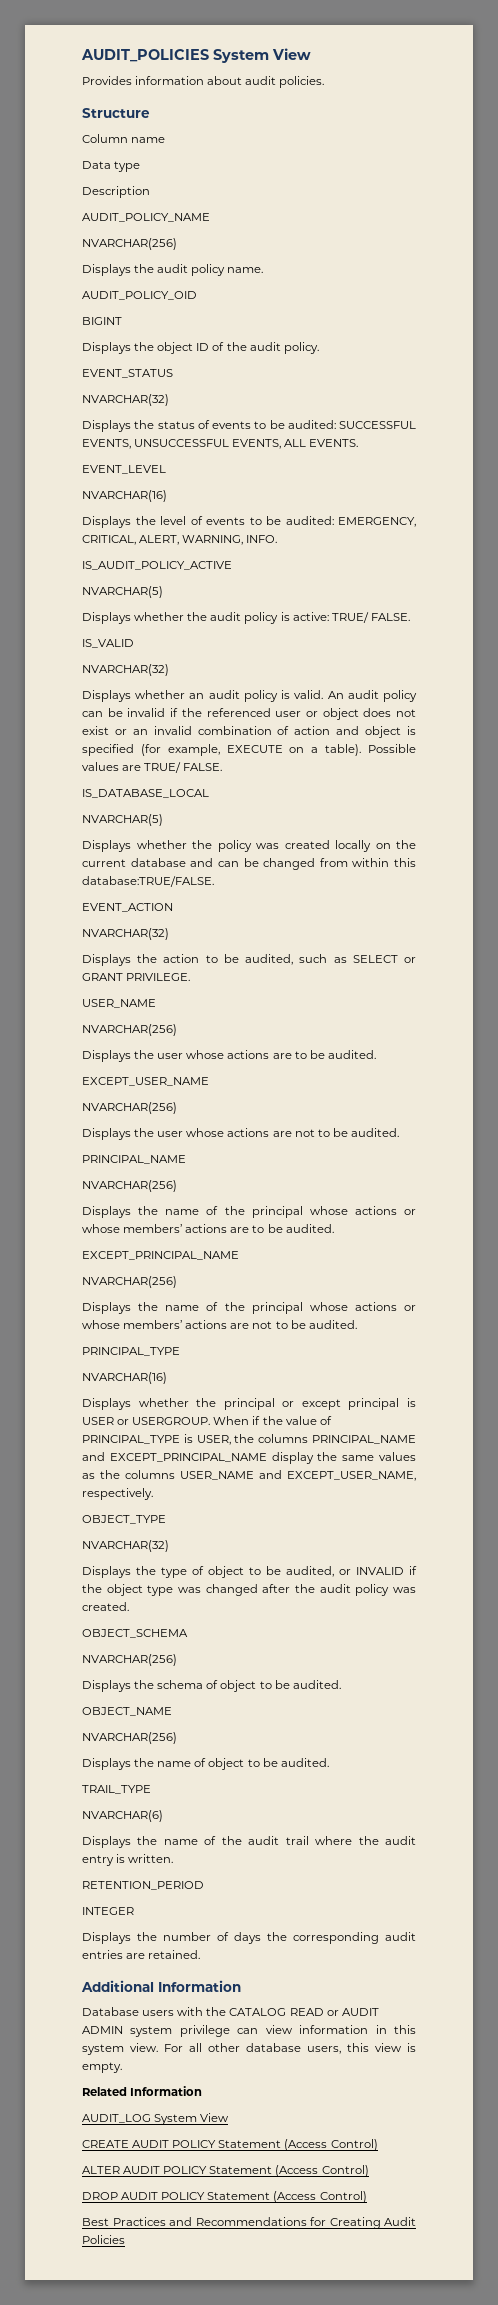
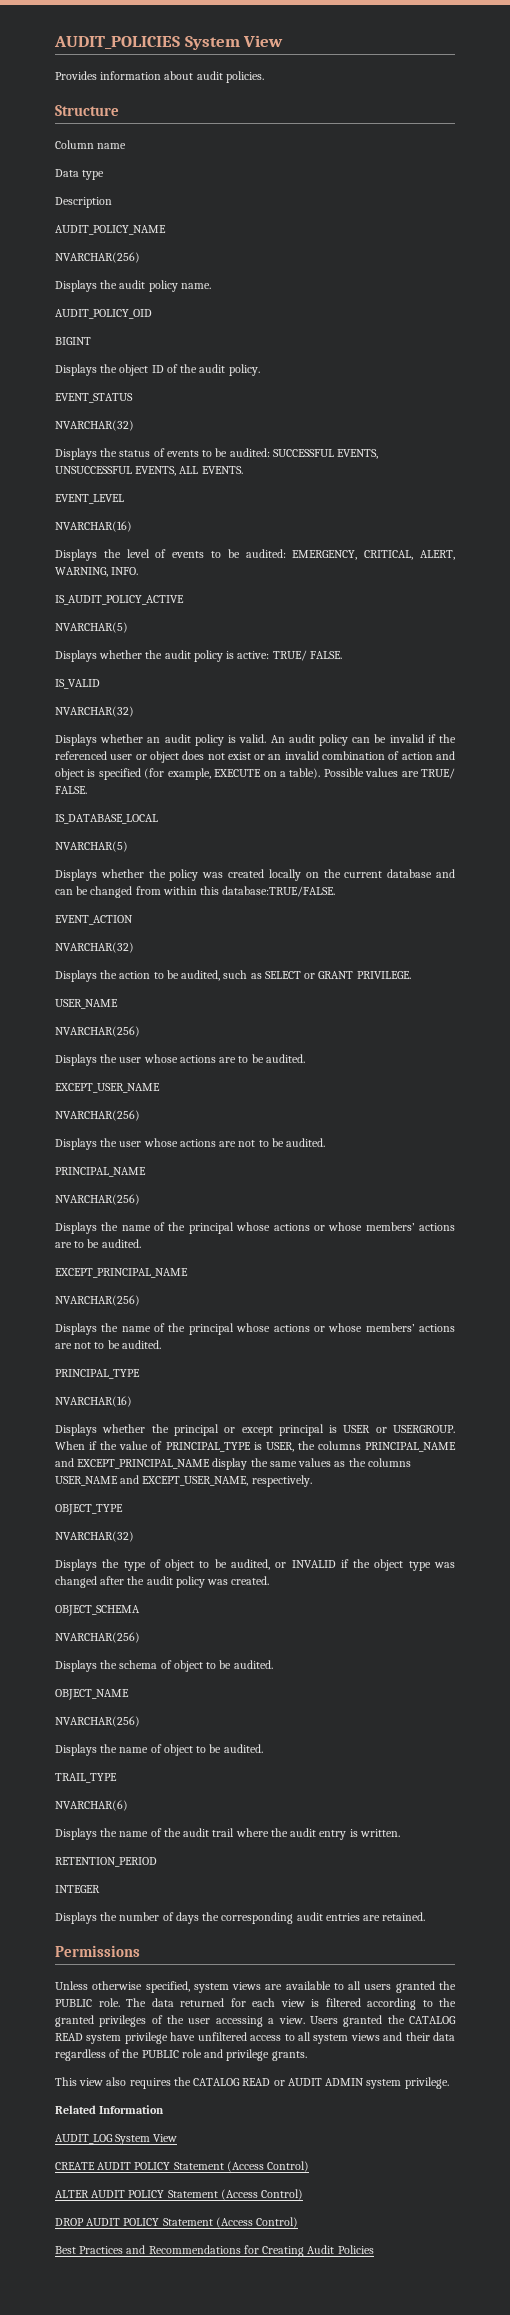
- Additional Information
- Database users with the CATALOG READ or AUDIT ADMIN system privilege can view information in this system view. For all other database users, this view is empty.
+ Permissions
+ Unless otherwise specified, system views are available to all users granted the PUBLIC role. The data returned for each view is filtered according to the granted privileges of the user accessing a view. Users granted the CATALOG READ system privilege have unfiltered access to all system views and their data regardless of the PUBLIC role and privilege grants.
+ This view also requires the CATALOG READ or AUDIT ADMIN system privilege.

